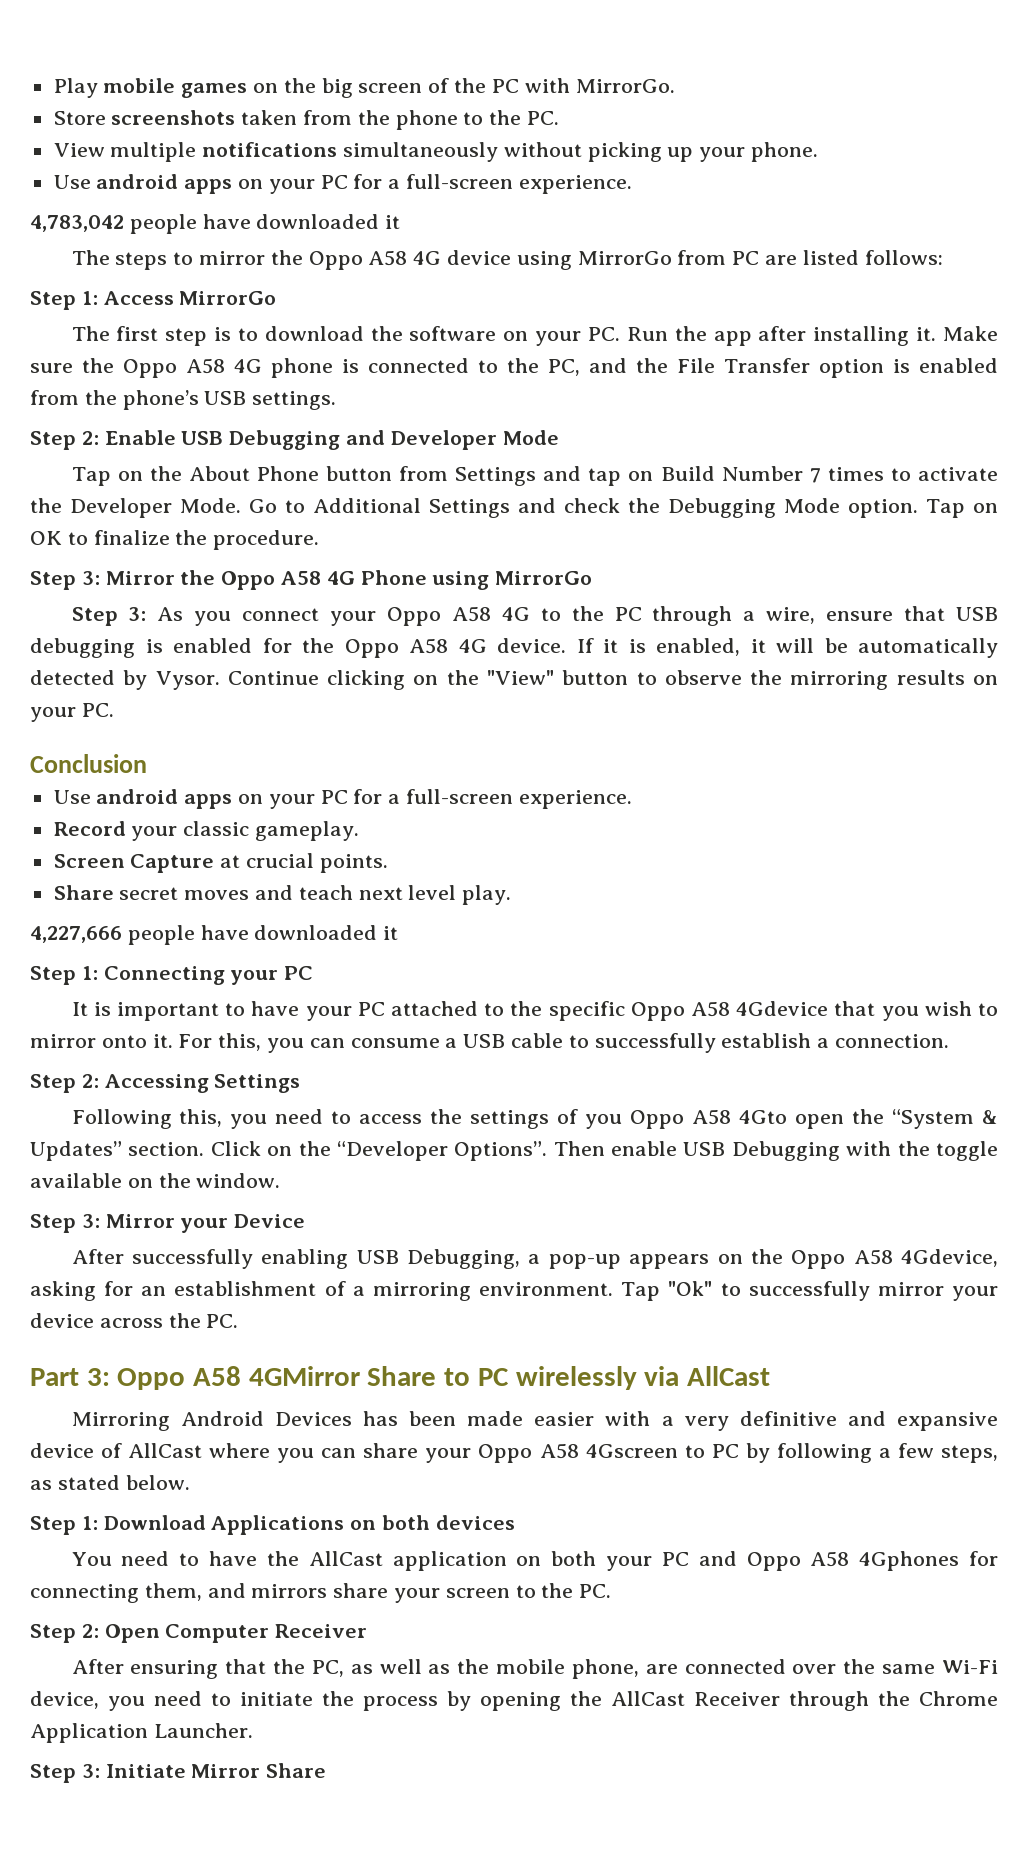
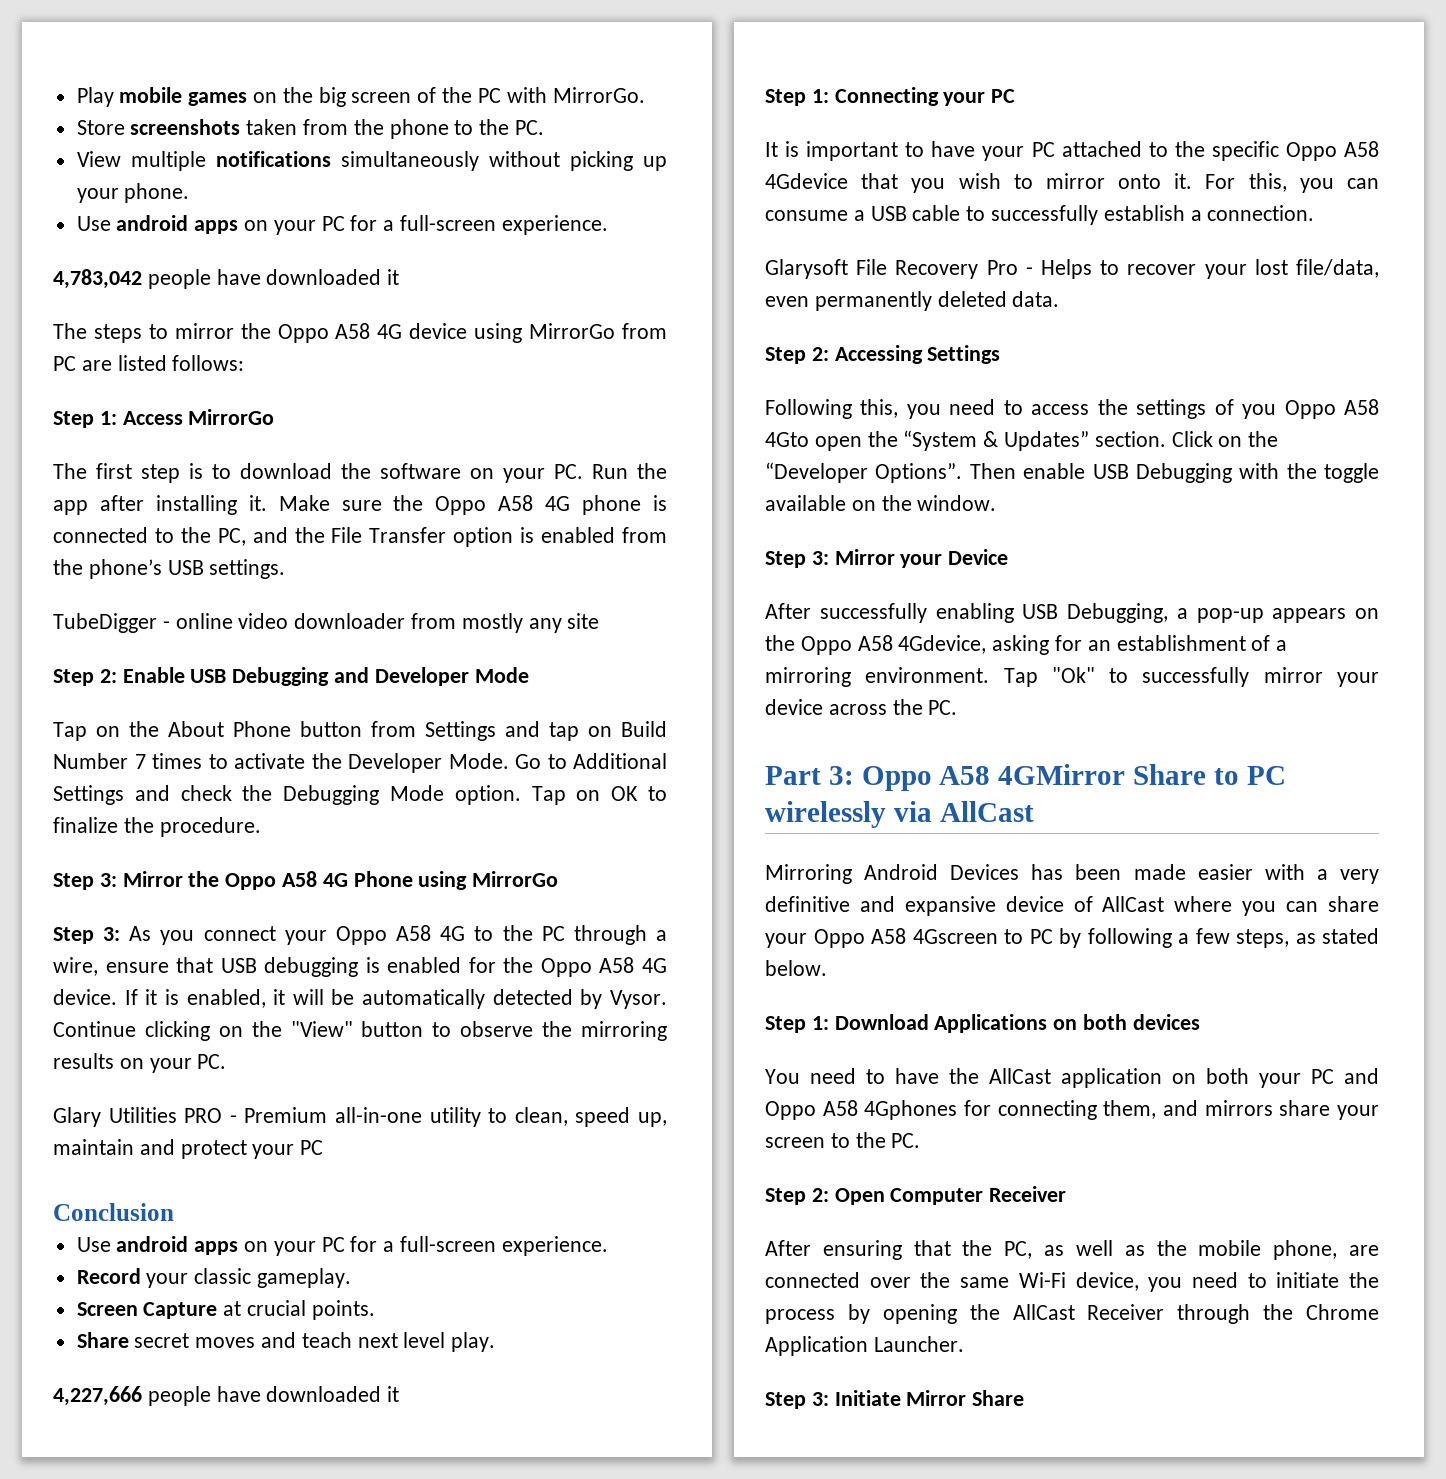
+ TubeDigger - online video downloader from mostly any site
+ Glary Utilities PRO - Premium all-in-one utility to clean, speed up, maintain and protect your PC
+ Glarysoft File Recovery Pro - Helps to recover your lost file/data, even permanently deleted data.

